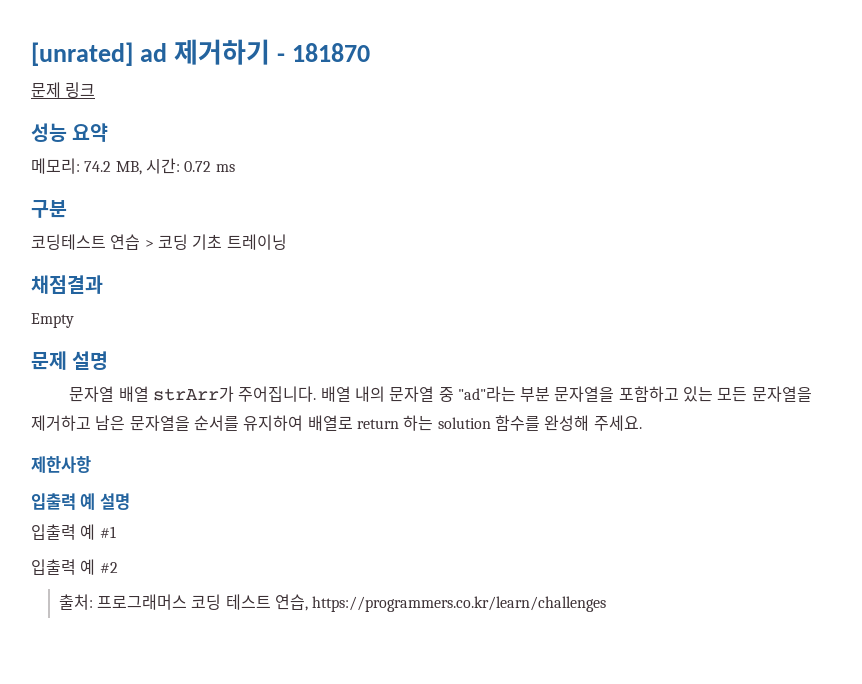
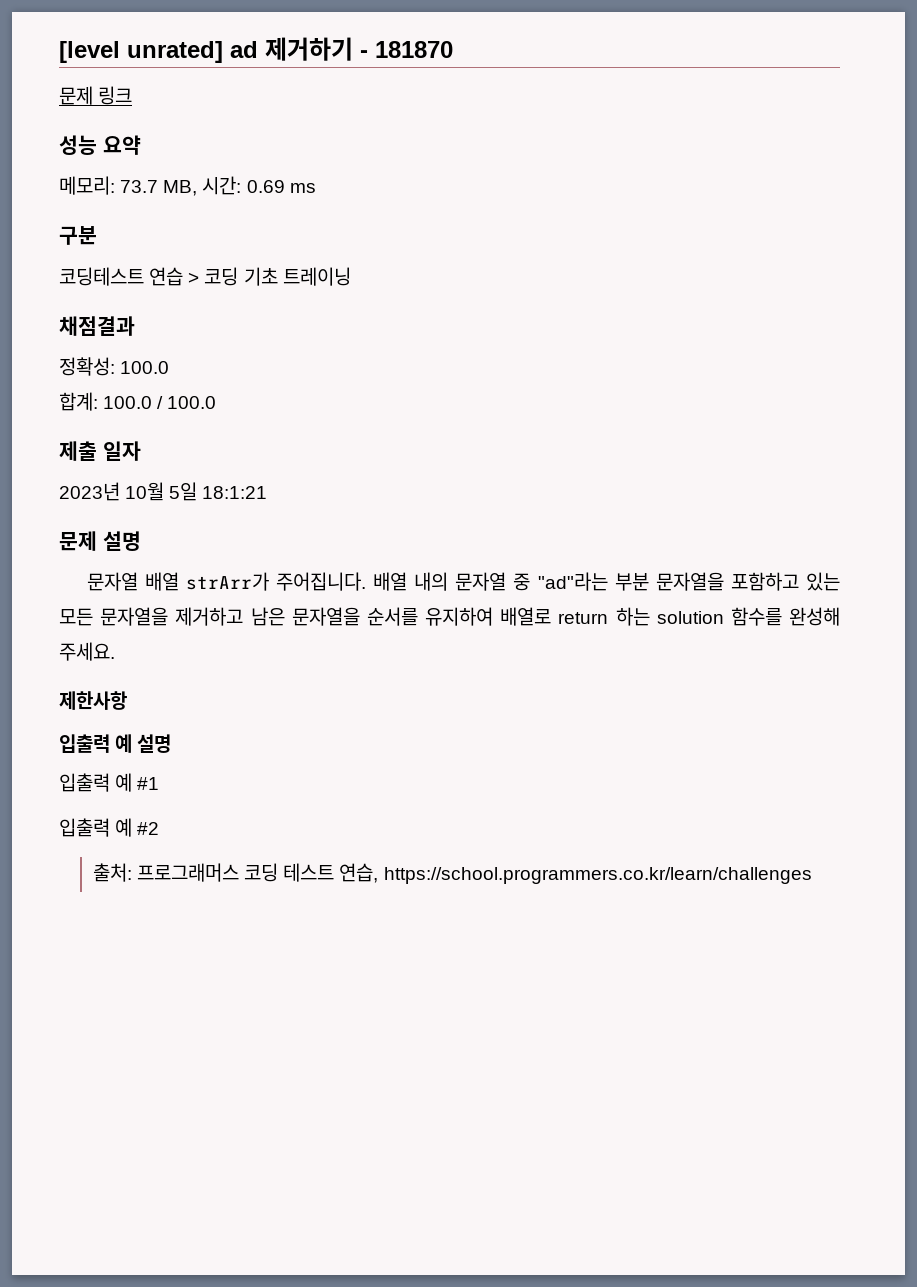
- [unrated] ad 제거하기 - 181870
+ [level unrated] ad 제거하기 - 181870
- 메모리: 74.2 MB, 시간: 0.72 ms
+ 메모리: 73.7 MB, 시간: 0.69 ms
- Empty
+ 정확성: 100.0
+ 합계: 100.0 / 100.0
+ 제출 일자
+ 2023년 10월 5일 18:1:21
- 출처: 프로그래머스 코딩 테스트 연습, https://programmers.co.kr/learn/challenges
+ 출처: 프로그래머스 코딩 테스트 연습, https://school.programmers.co.kr/learn/challenges

